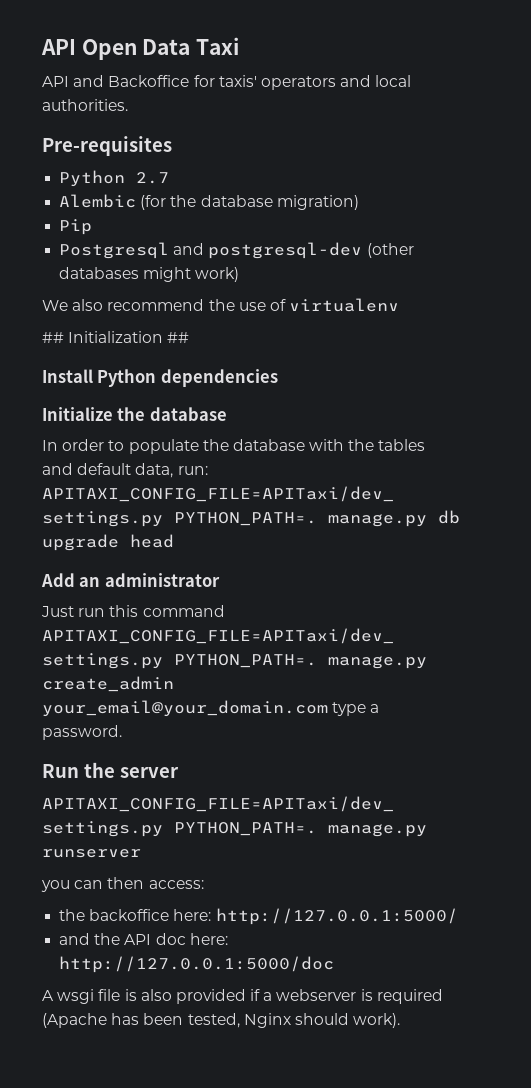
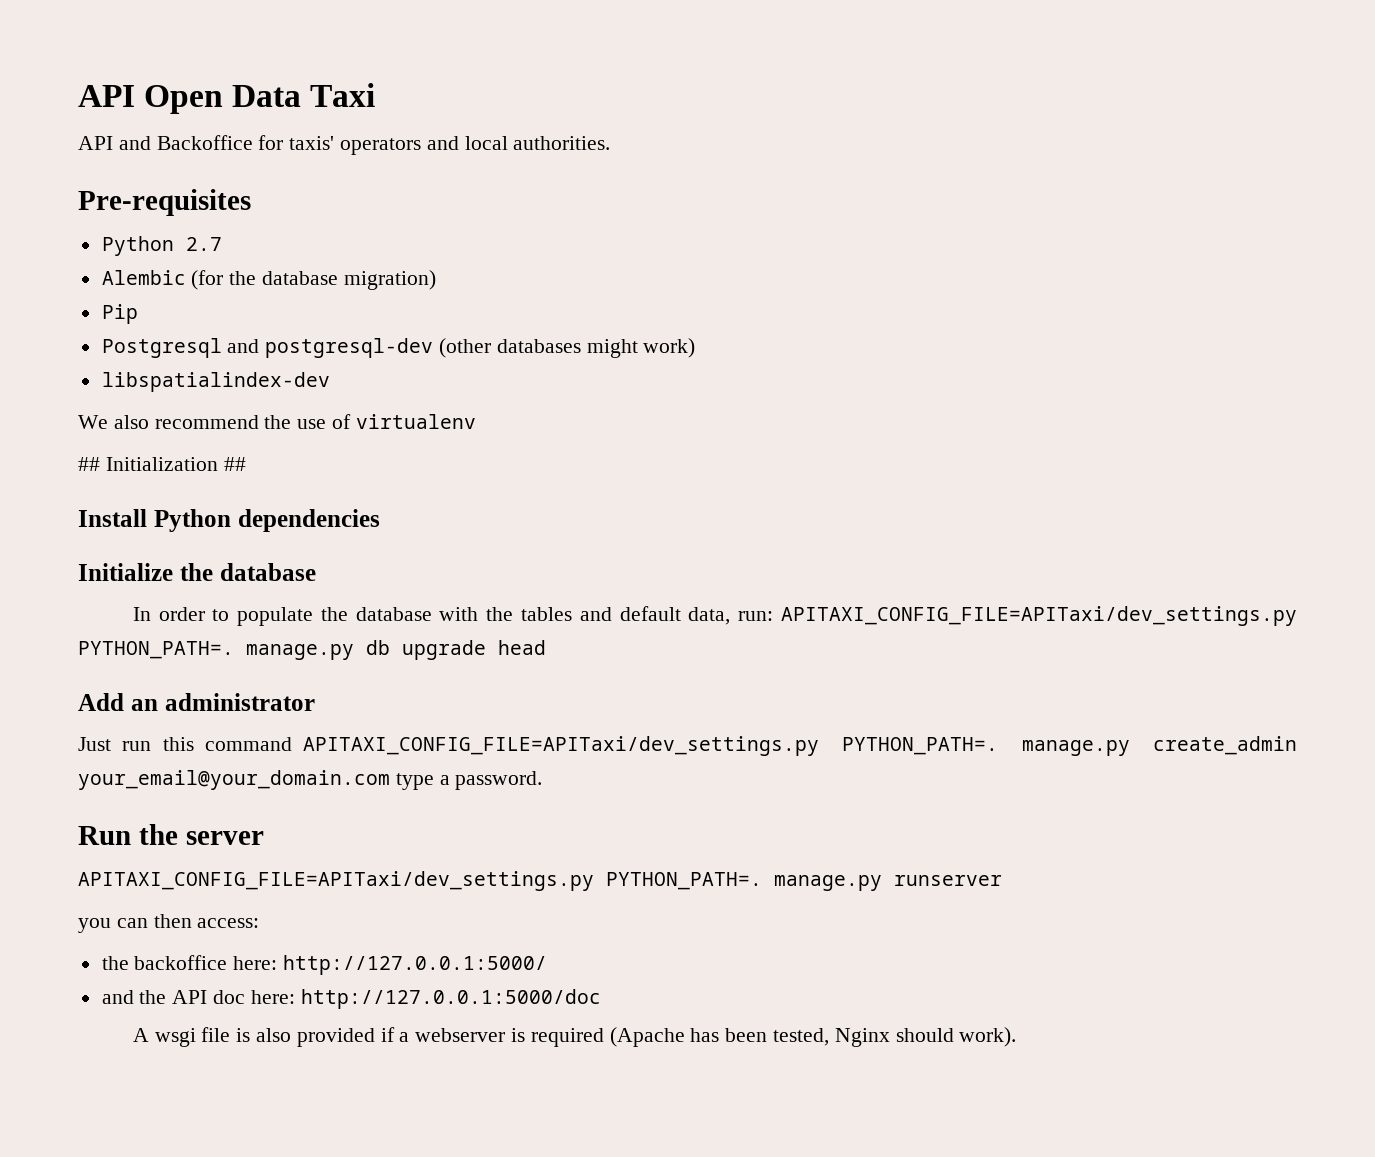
+ libspatialindex-dev

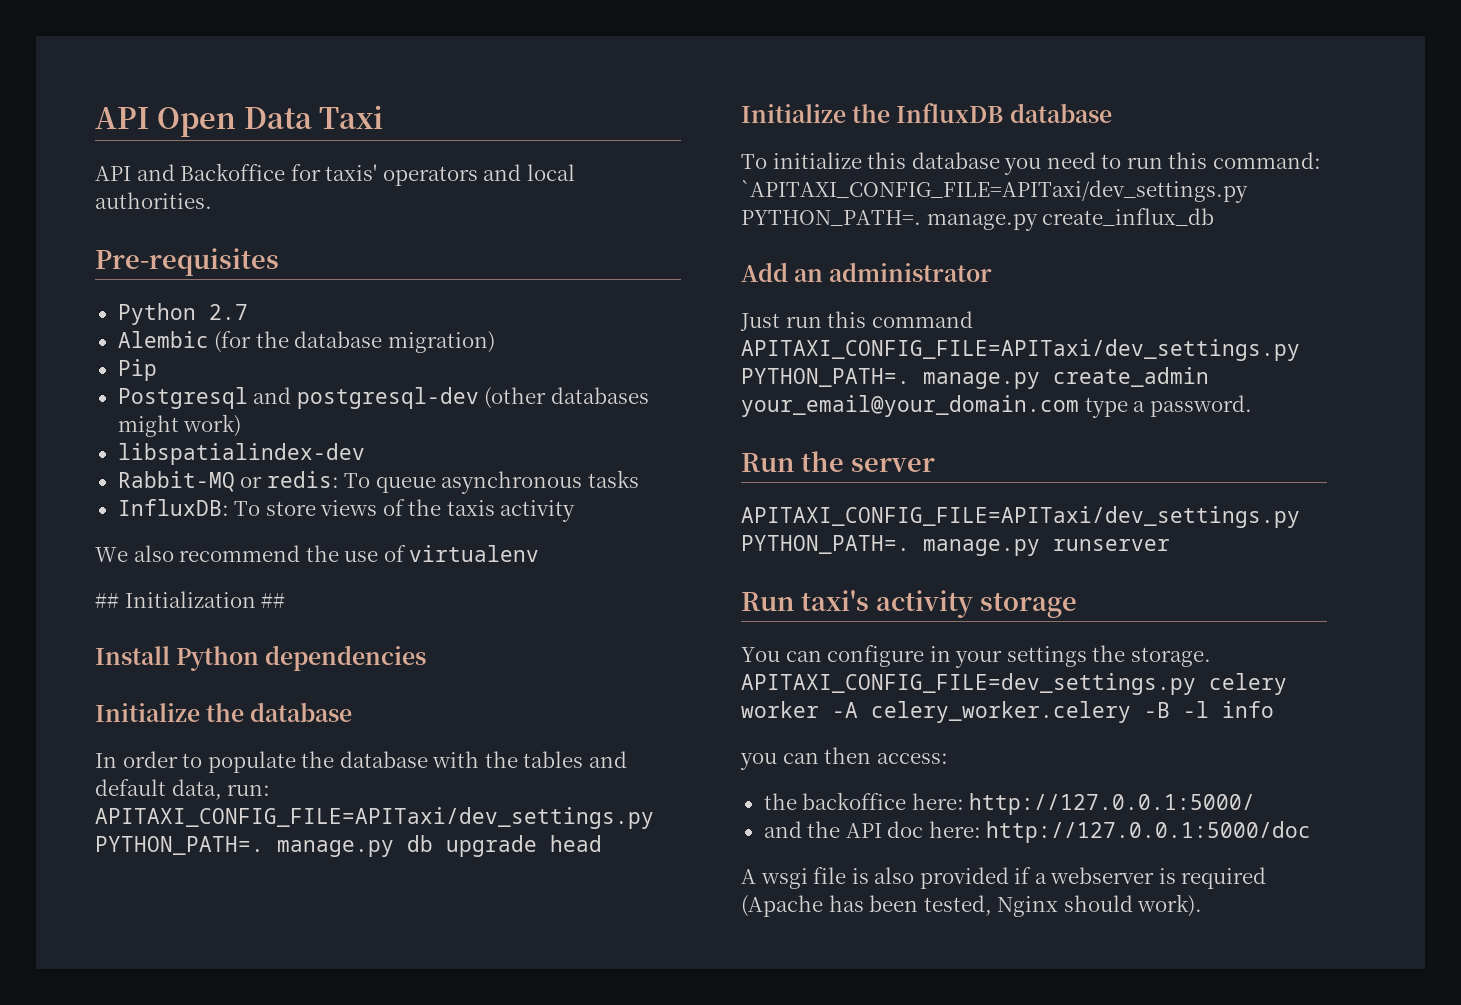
+ Rabbit-MQ or redis: To queue asynchronous tasks
+ InfluxDB: To store views of the taxis activity
+ Initialize the InfluxDB database
+ To initialize this database you need to run this command: `APITAXI_CONFIG_FILE=APITaxi/dev_settings.py PYTHON_PATH=. manage.py create_influx_db
+ Run taxi's activity storage
+ You can configure in your settings the storage. APITAXI_CONFIG_FILE=dev_settings.py celery worker -A celery_worker.celery -B -l info

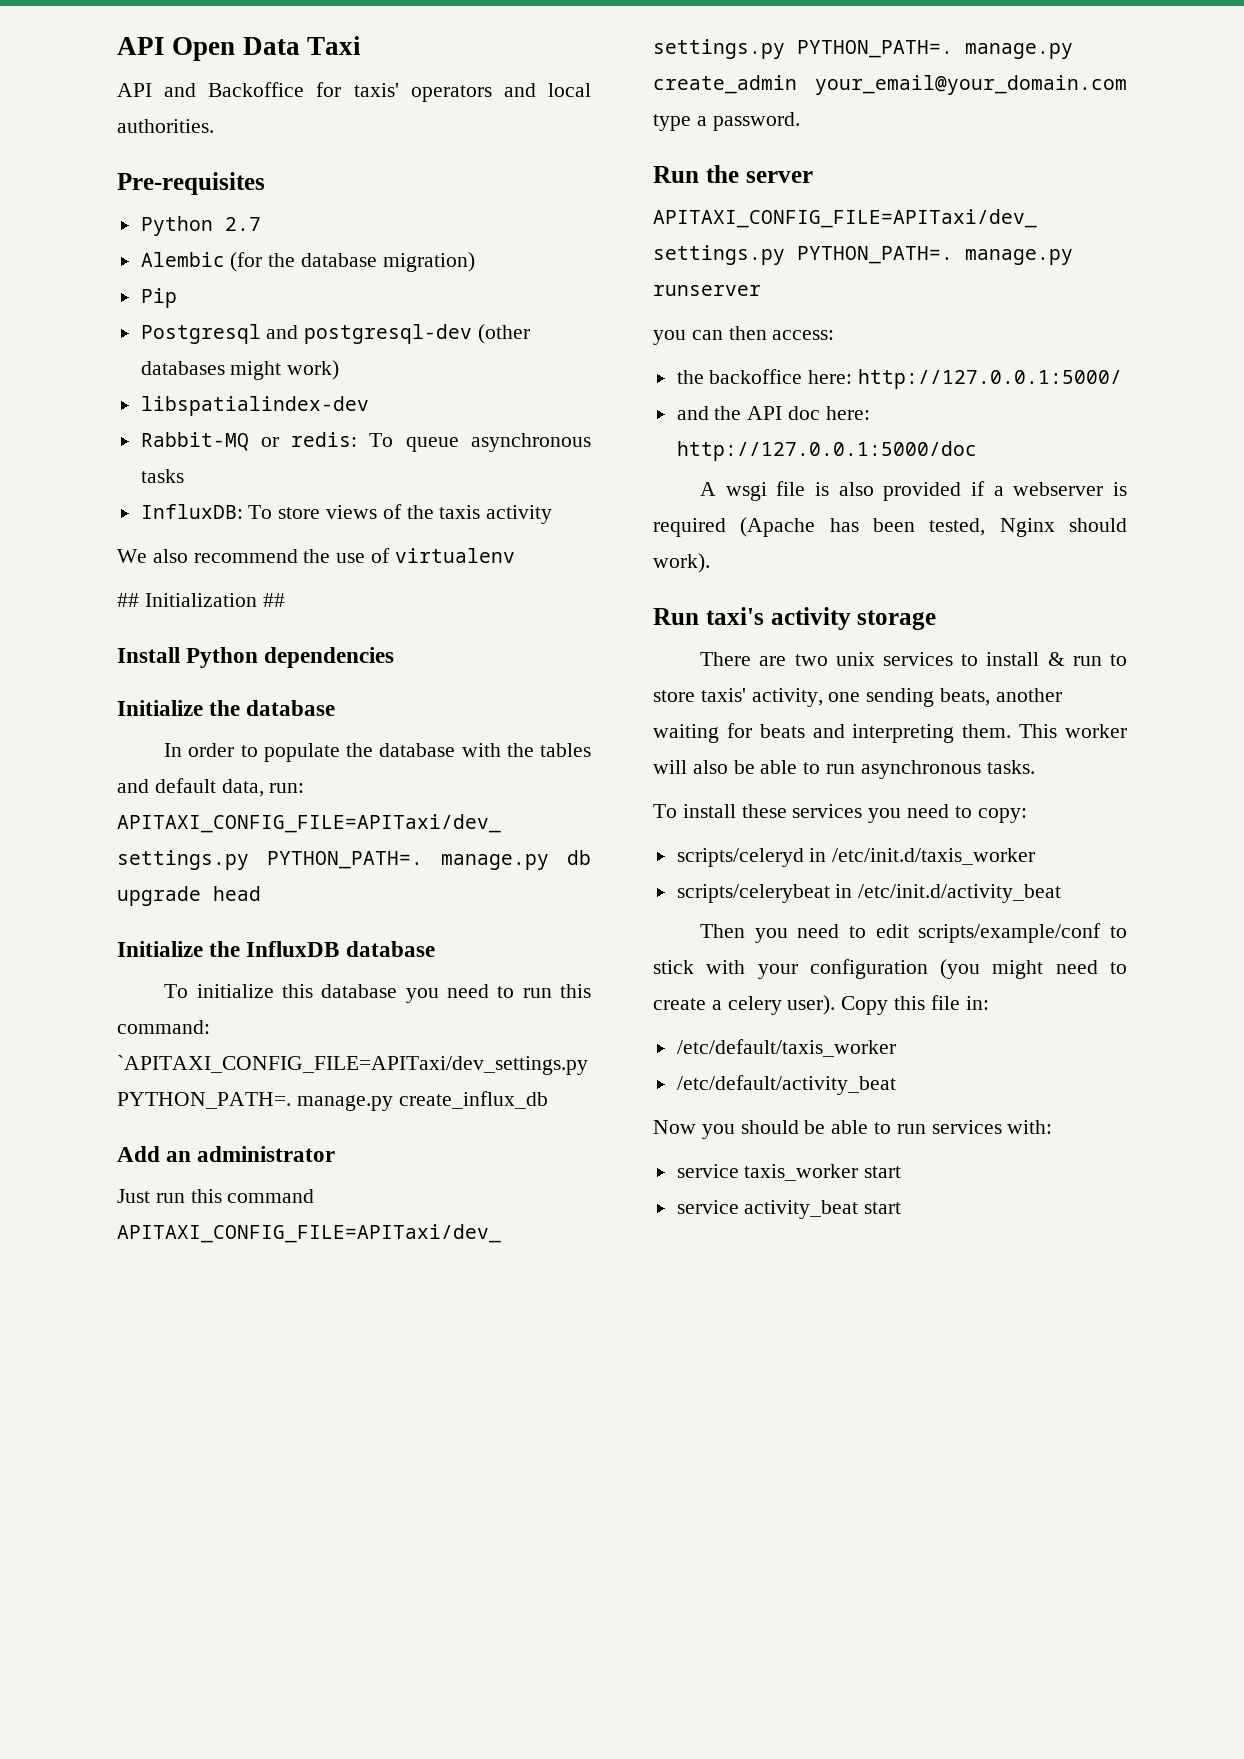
- Run taxi's activity storage
- You can configure in your settings the storage. APITAXI_CONFIG_FILE=dev_settings.py celery worker -A celery_worker.celery -B -l info
+ Run taxi's activity storage
+ There are two unix services to install & run to store taxis' activity, one sending beats, another waiting for beats and interpreting them. This worker will also be able to run asynchronous tasks.
+ To install these services you need to copy:
+ scripts/celeryd in /etc/init.d/taxis_worker
+ scripts/celerybeat in /etc/init.d/activity_beat
+ Then you need to edit scripts/example/conf to stick with your configuration (you might need to create a celery user). Copy this file in:
+ /etc/default/taxis_worker
+ /etc/default/activity_beat
+ Now you should be able to run services with:
+ service taxis_worker start
+ service activity_beat start

